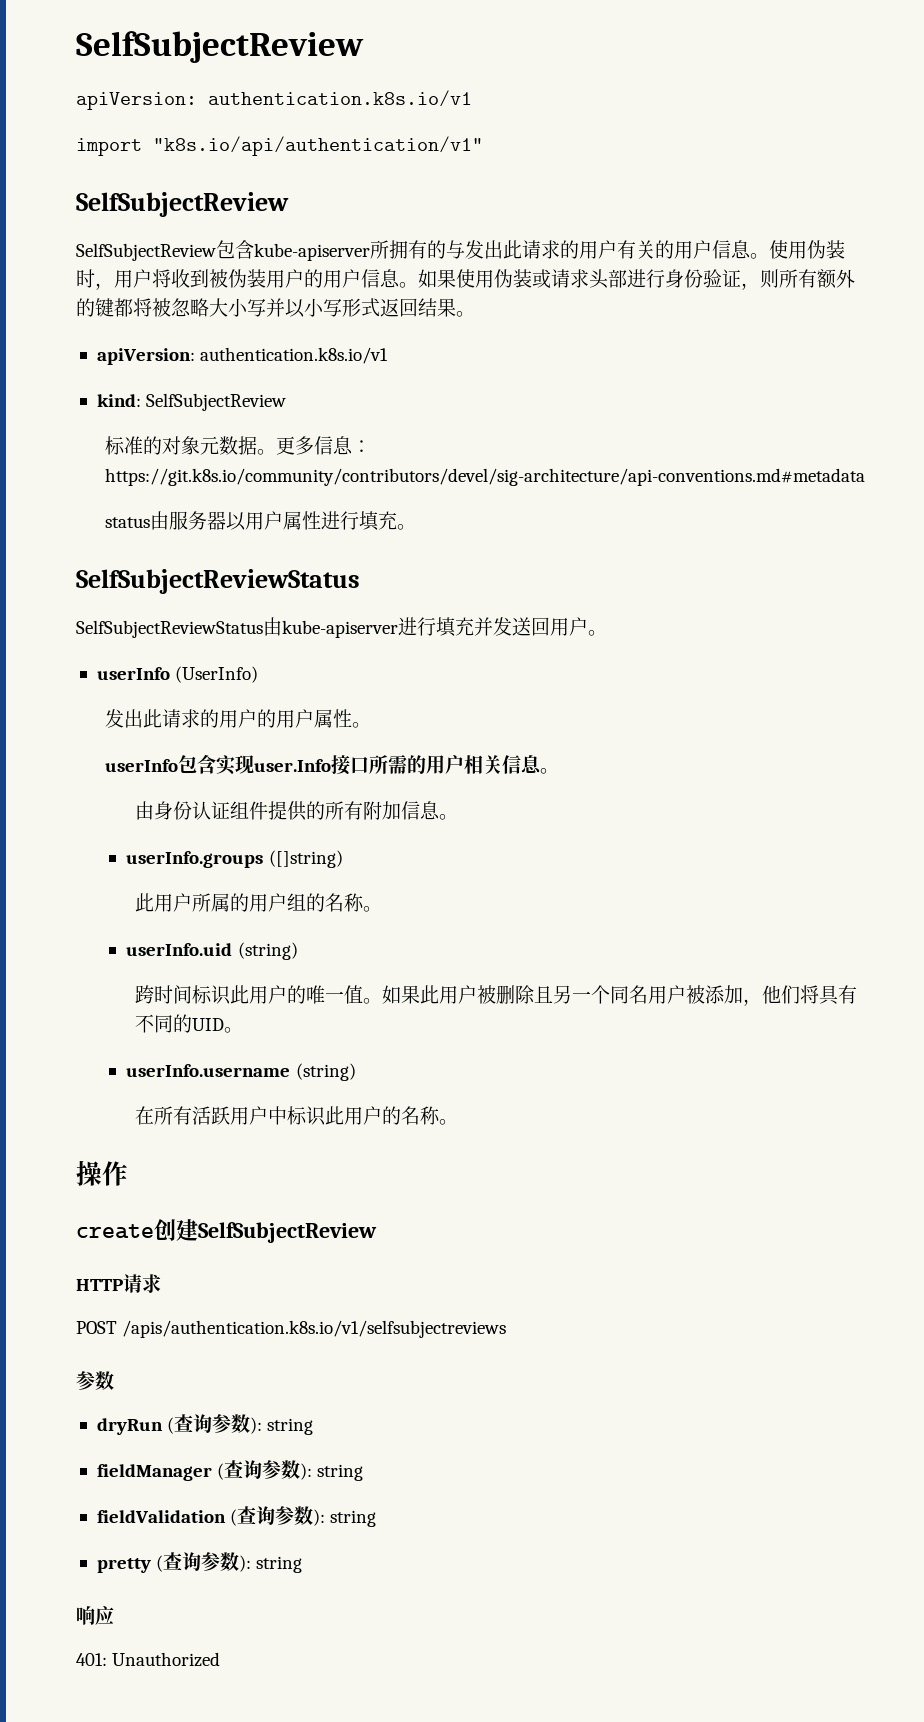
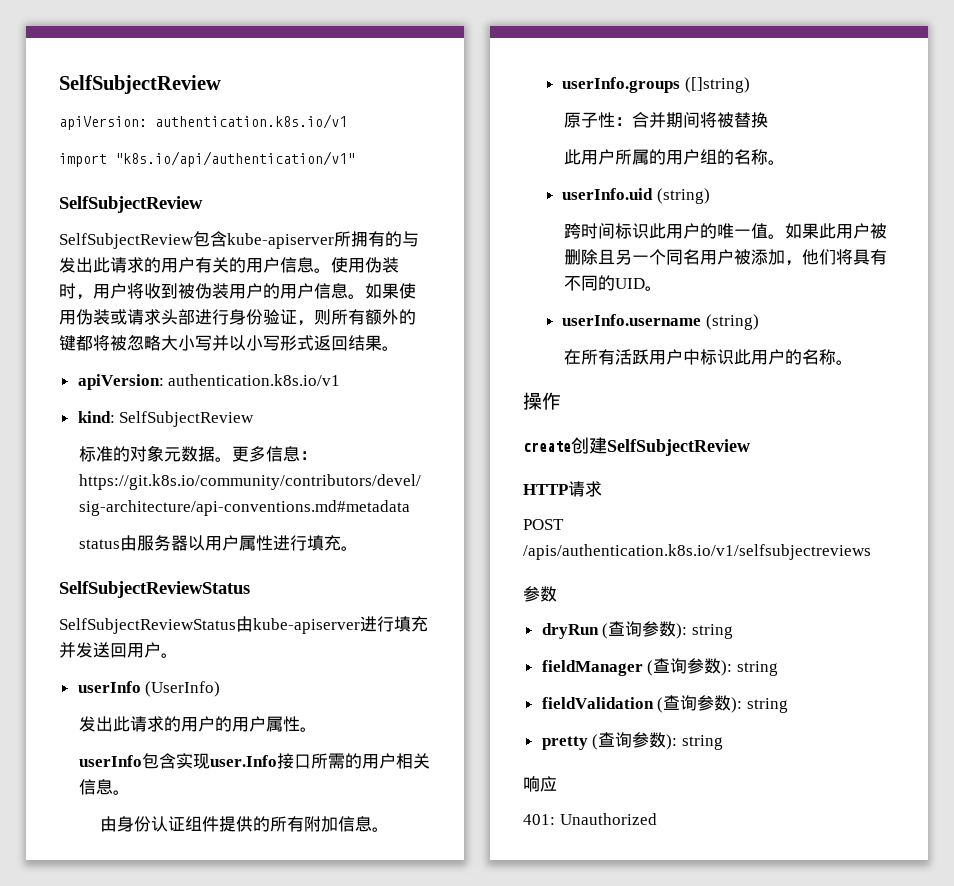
+ 原子性：合并期间将被替换

